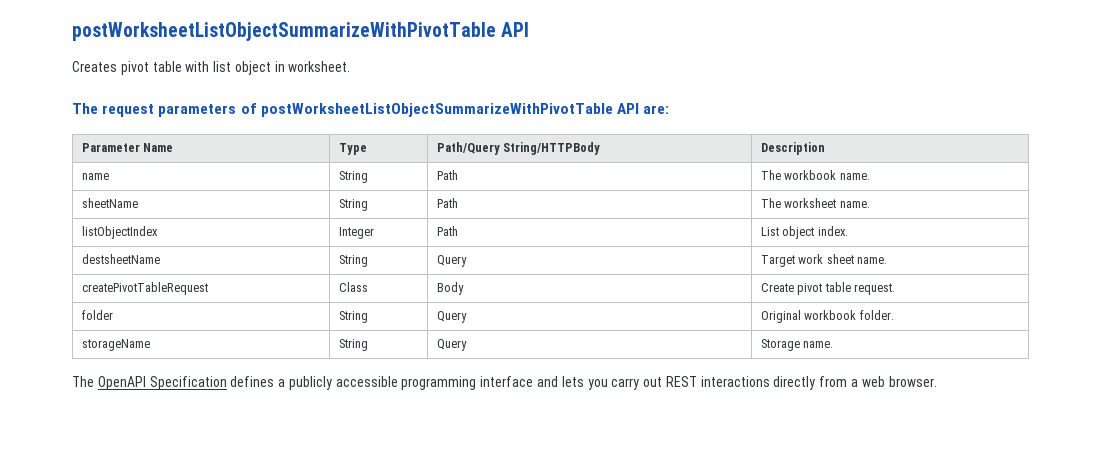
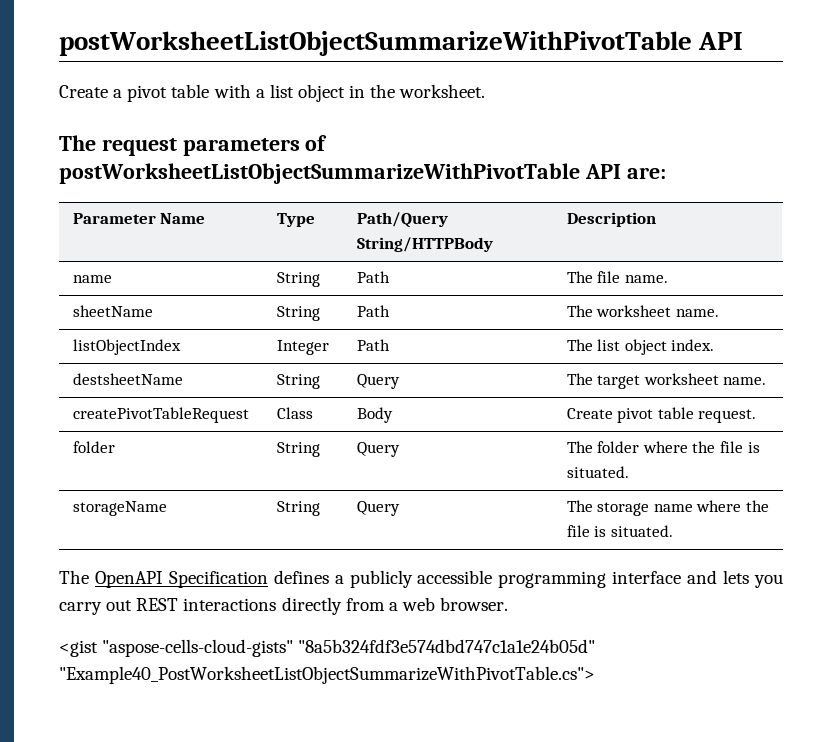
- Creates pivot table with list object in worksheet.
+ Create a pivot table with a list object in the worksheet.
- name | String | Path | The workbook name.
+ name | String | Path | The file name.
- listObjectIndex | Integer | Path | List object index.
+ listObjectIndex | Integer | Path | The list object index.
- destsheetName | String | Query | Target work sheet name.
+ destsheetName | String | Query | The target worksheet name.
- folder | String | Query | Original workbook folder.
- storageName | String | Query | Storage name.
+ folder | String | Query | The folder where the file is situated.
+ storageName | String | Query | The storage name where the file is situated.
+ <gist "aspose-cells-cloud-gists" "8a5b324fdf3e574dbd747c1a1e24b05d" "Example40_PostWorksheetListObjectSummarizeWithPivotTable.cs">

